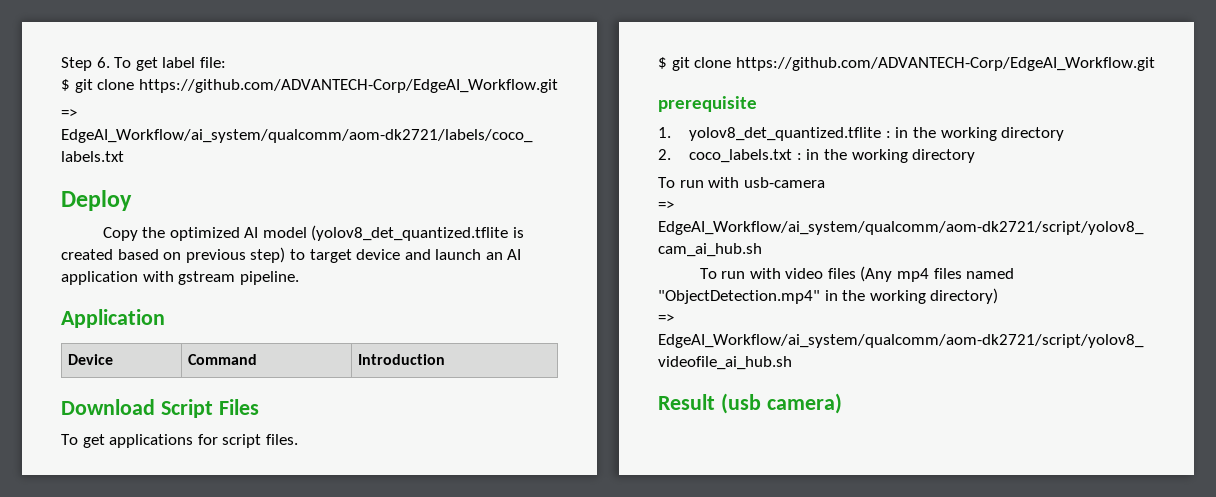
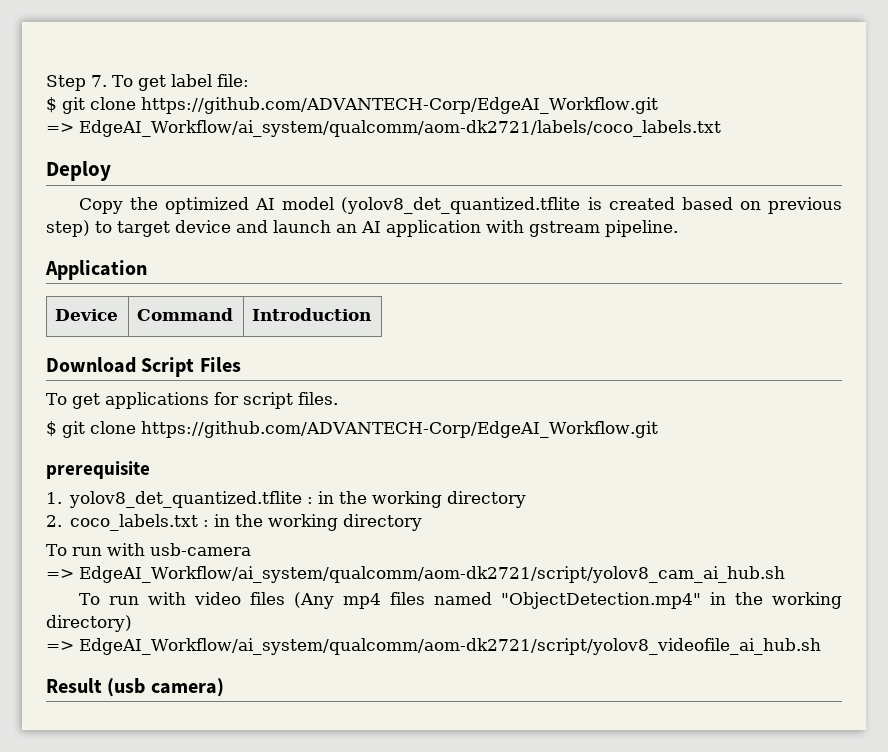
- Step 6. To get label file:
+ Step 7. To get label file:

